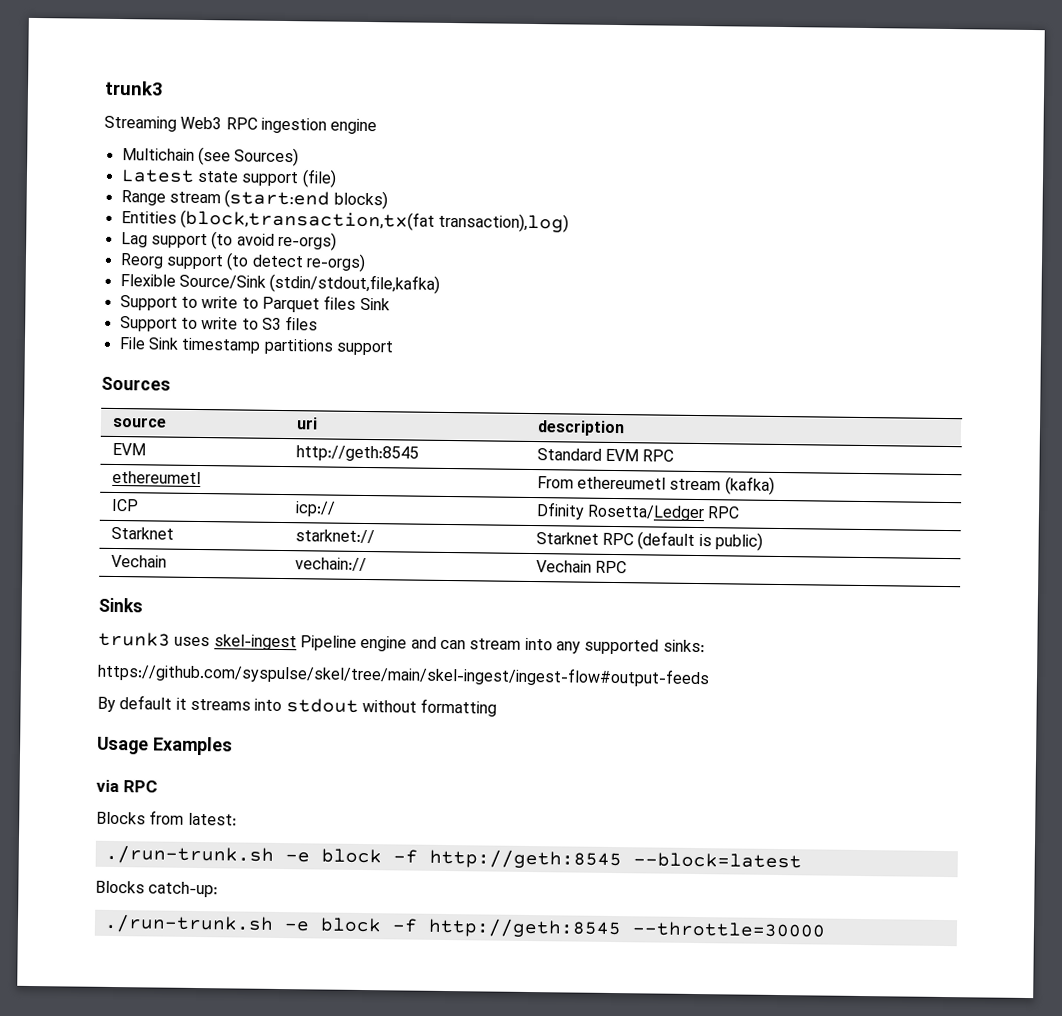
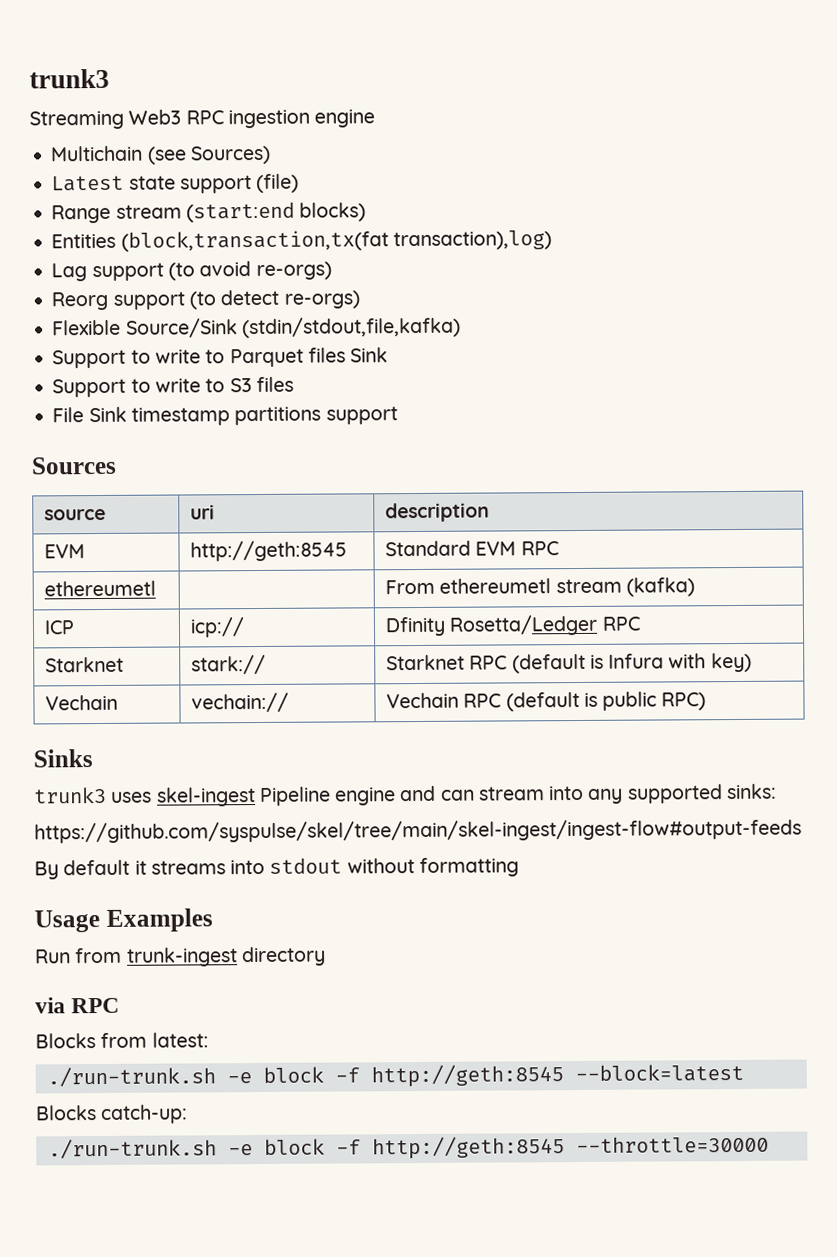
- Starknet | starknet:// | Starknet RPC (default is public)
+ Starknet | stark:// | Starknet RPC (default is Infura with key)
- Vechain | vechain:// | Vechain RPC
+ Vechain | vechain:// | Vechain RPC (default is public RPC)
+ Run from trunk-ingest directory

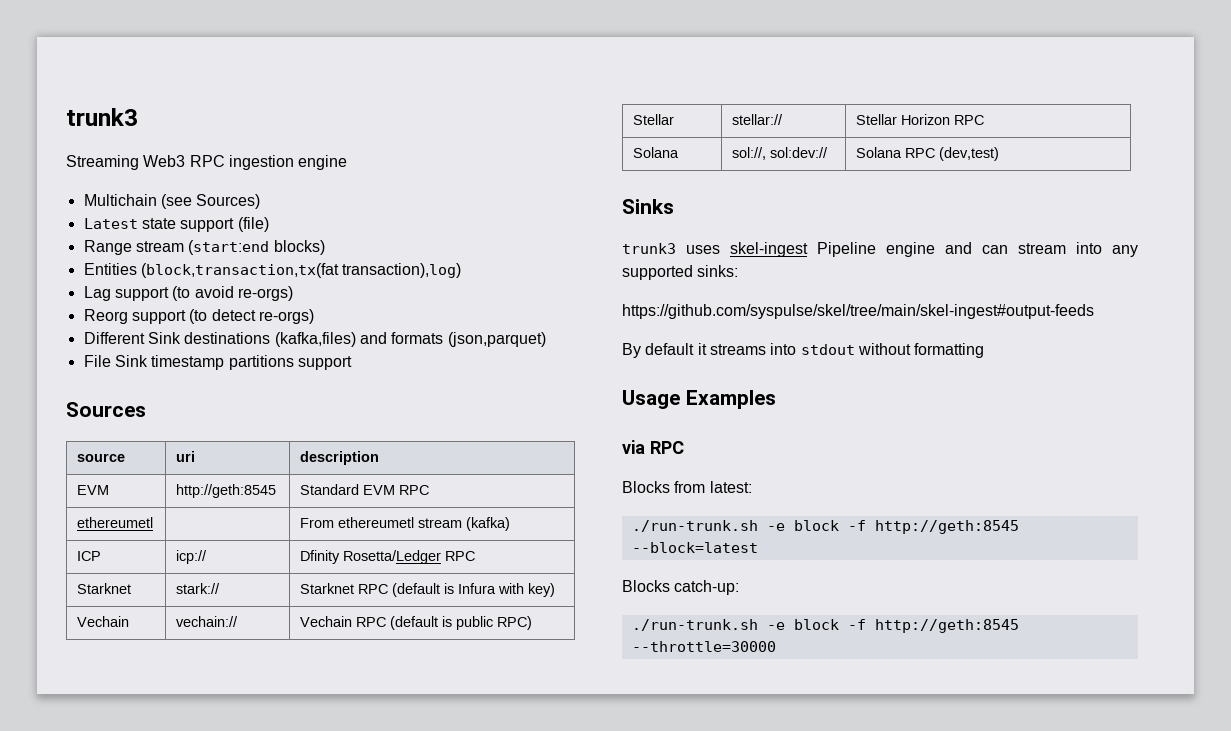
- Flexible Source/Sink (stdin/stdout,file,kafka)
- Support to write to Parquet files Sink
- Support to write to S3 files
+ Different Sink destinations (kafka,files) and formats (json,parquet)
+ Stellar | stellar:// | Stellar Horizon RPC
+ Solana | sol://, sol:dev:// | Solana RPC (dev,test)
- https://github.com/syspulse/skel/tree/main/skel-ingest/ingest-flow#output-feeds
+ https://github.com/syspulse/skel/tree/main/skel-ingest#output-feeds
- Run from trunk-ingest directory

